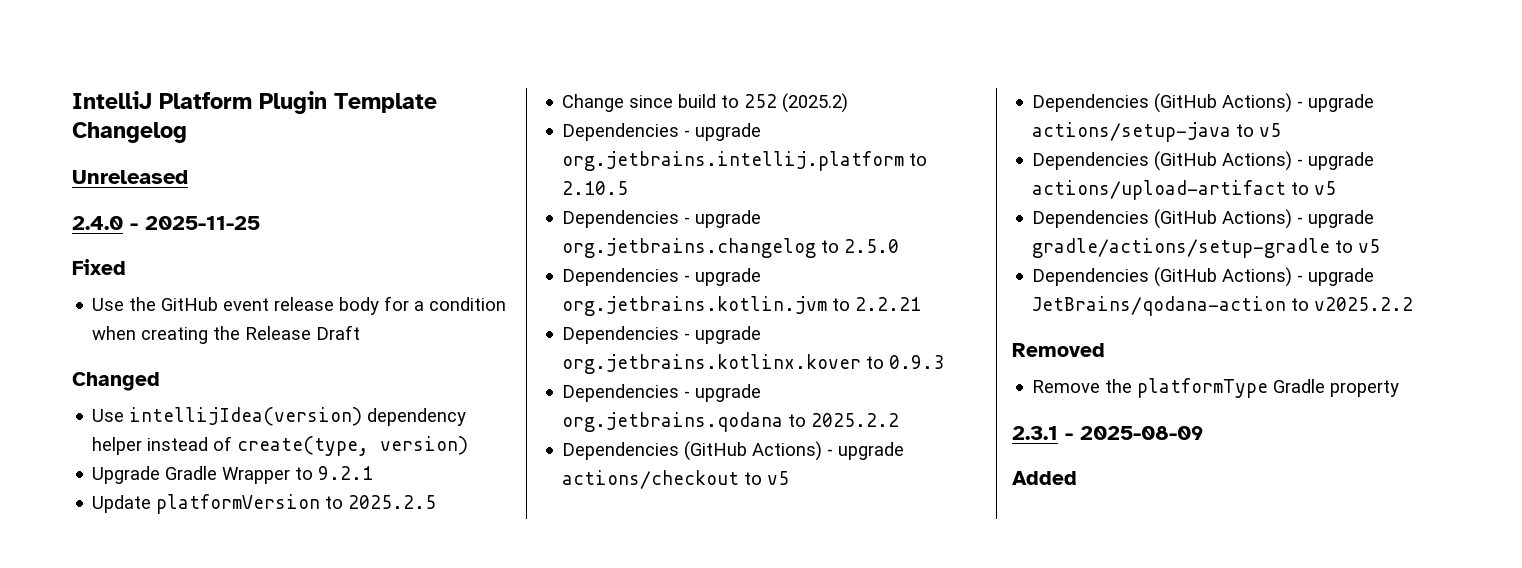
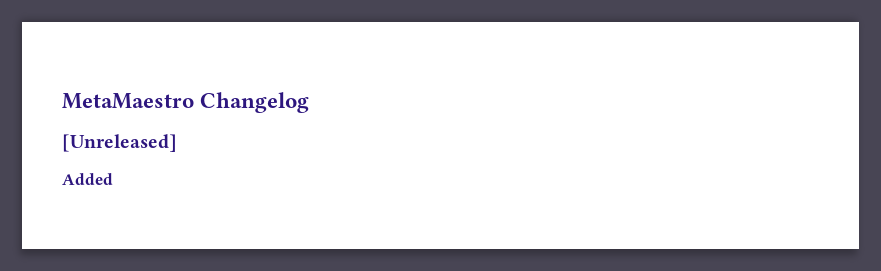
- IntelliJ Platform Plugin Template Changelog
- Unreleased
- 2.4.0 - 2025-11-25
- Fixed
- Use the GitHub event release body for a condition when creating the Release Draft
- Changed
- Use intellijIdea(version) dependency helper instead of create(type, version)
- Upgrade Gradle Wrapper to 9.2.1
- Update platformVersion to 2025.2.5
- Change since build to 252 (2025.2)
- Dependencies - upgrade org.jetbrains.intellij.platform to 2.10.5
- Dependencies - upgrade org.jetbrains.changelog to 2.5.0
- Dependencies - upgrade org.jetbrains.kotlin.jvm to 2.2.21
- Dependencies - upgrade org.jetbrains.kotlinx.kover to 0.9.3
- Dependencies - upgrade org.jetbrains.qodana to 2025.2.2
- Dependencies (GitHub Actions) - upgrade actions/checkout to v5
- Dependencies (GitHub Actions) - upgrade actions/setup-java to v5
- Dependencies (GitHub Actions) - upgrade actions/upload-artifact to v5
- Dependencies (GitHub Actions) - upgrade gradle/actions/setup-gradle to v5
- Dependencies (GitHub Actions) - upgrade JetBrains/qodana-action to v2025.2.2
- Removed
- Remove the platformType Gradle property
- 2.3.1 - 2025-08-09
+ MetaMaestro Changelog
+ [Unreleased]

